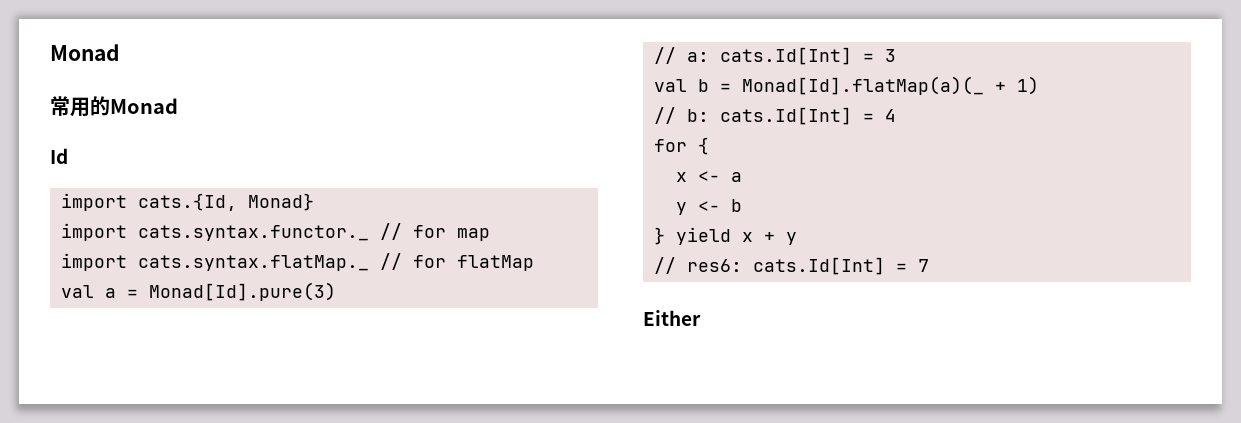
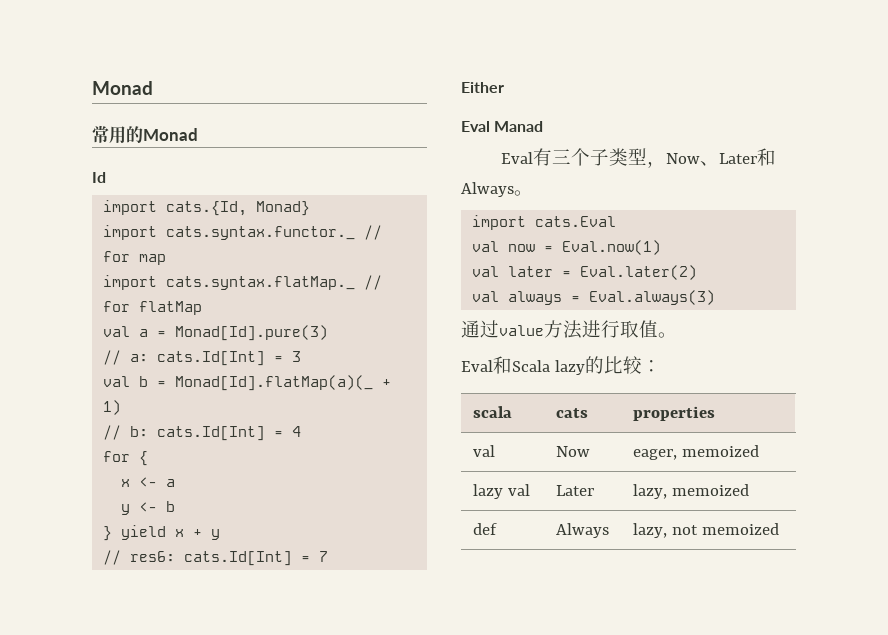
+ Eval Manad
+ Eval有三个子类型，Now、Later和Always。
+ import cats.Eval
+ val now = Eval.now(1)
+ val later = Eval.later(2)
+ val always = Eval.always(3)
+ 通过value方法进行取值。
+ Eval和Scala lazy的比较：
+ scala | cats | properties
+ val | Now | eager, memoized
+ lazy val | Later | lazy, memoized
+ def | Always | lazy, not memoized

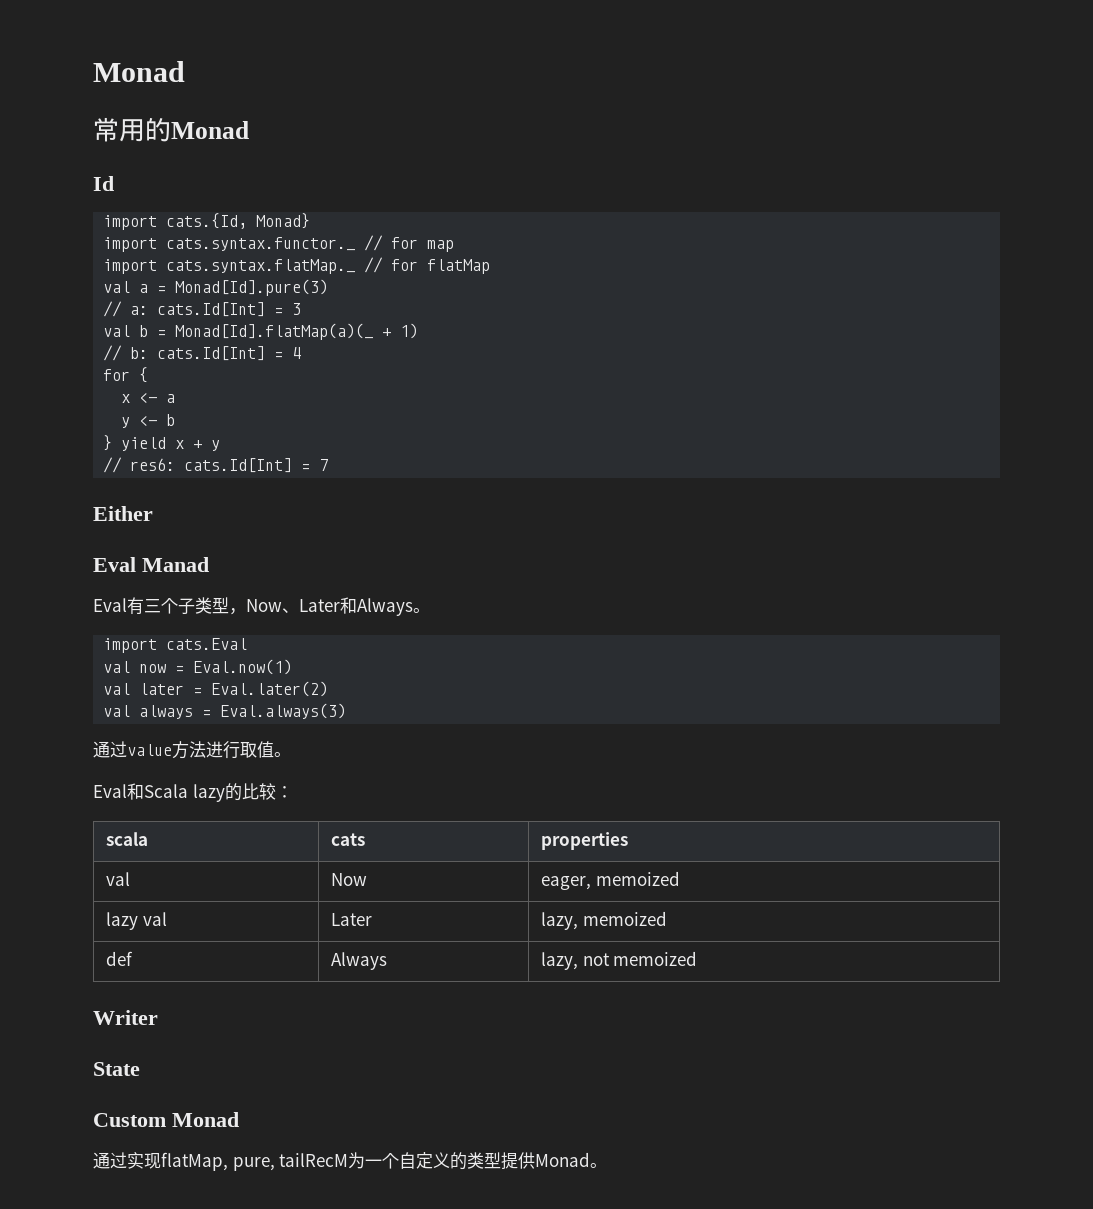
+ Writer
+ State
+ Custom Monad
+ 通过实现flatMap, pure, tailRecM为一个自定义的类型提供Monad。

